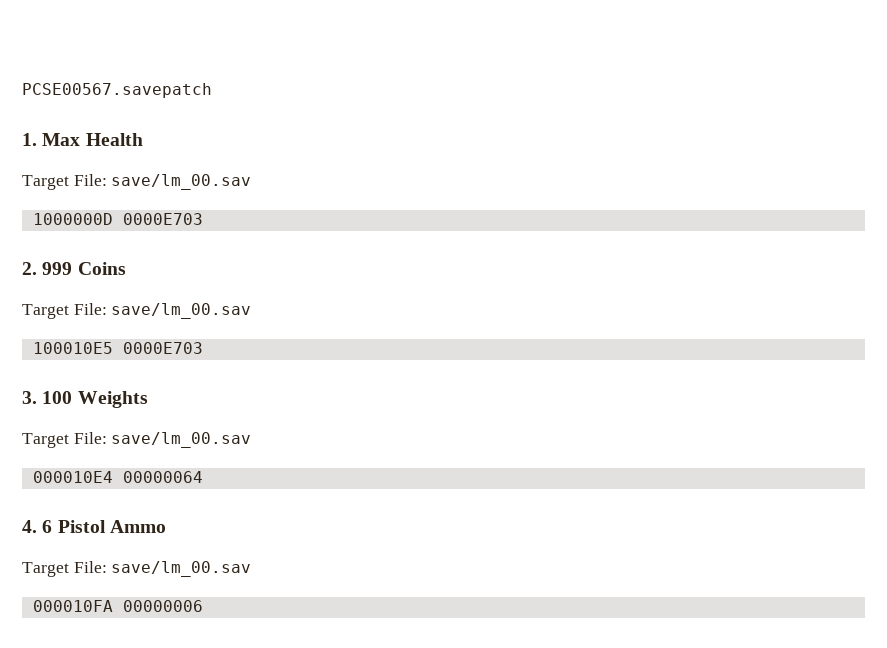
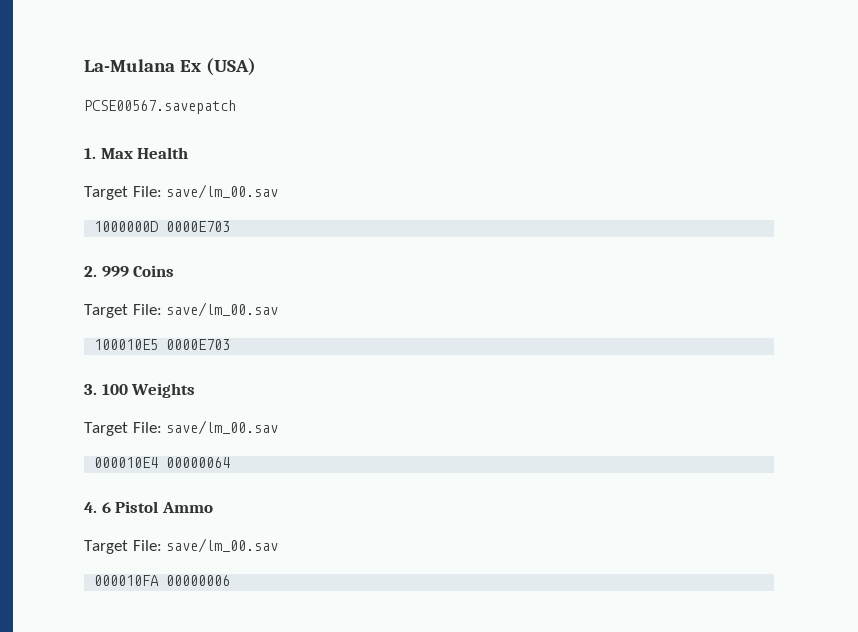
+ La-Mulana Ex (USA)

